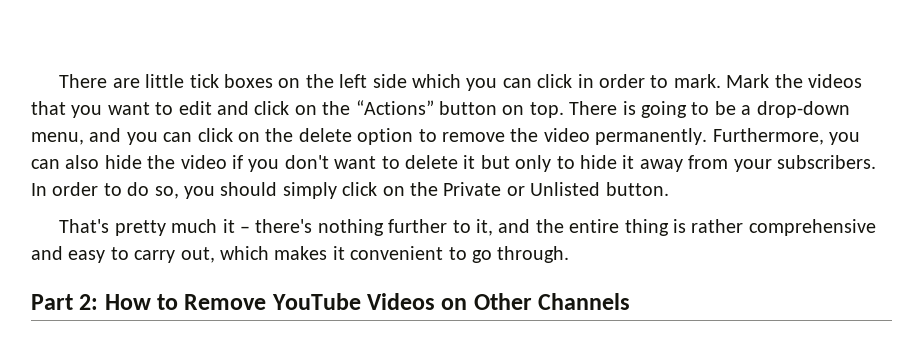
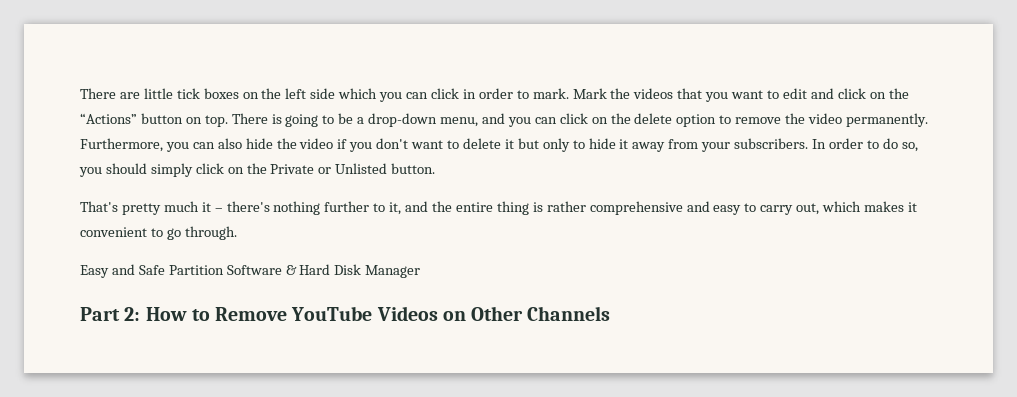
+ Easy and Safe Partition Software & Hard Disk Manager

